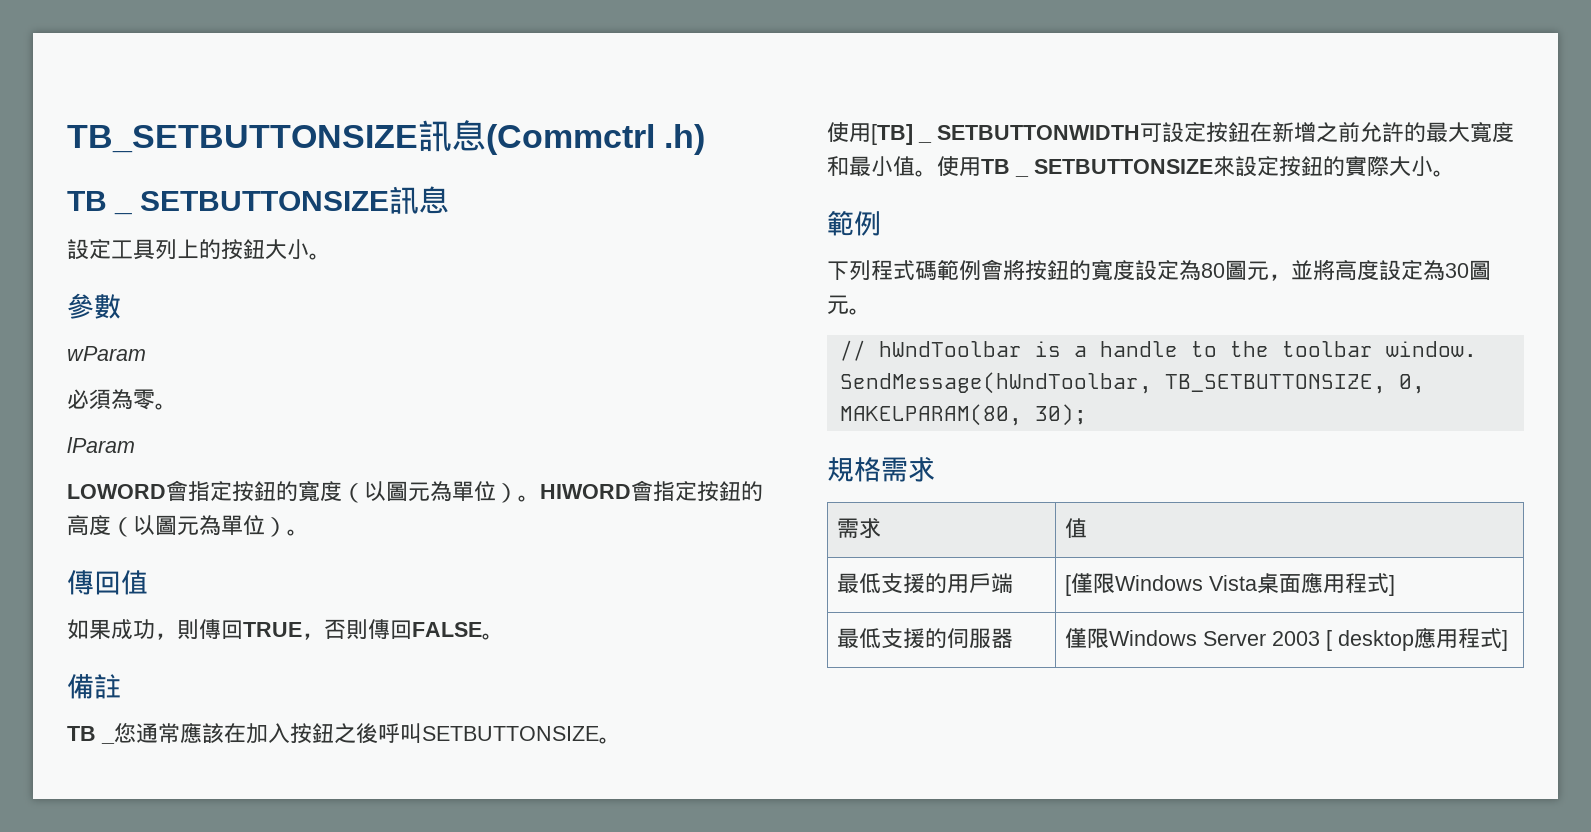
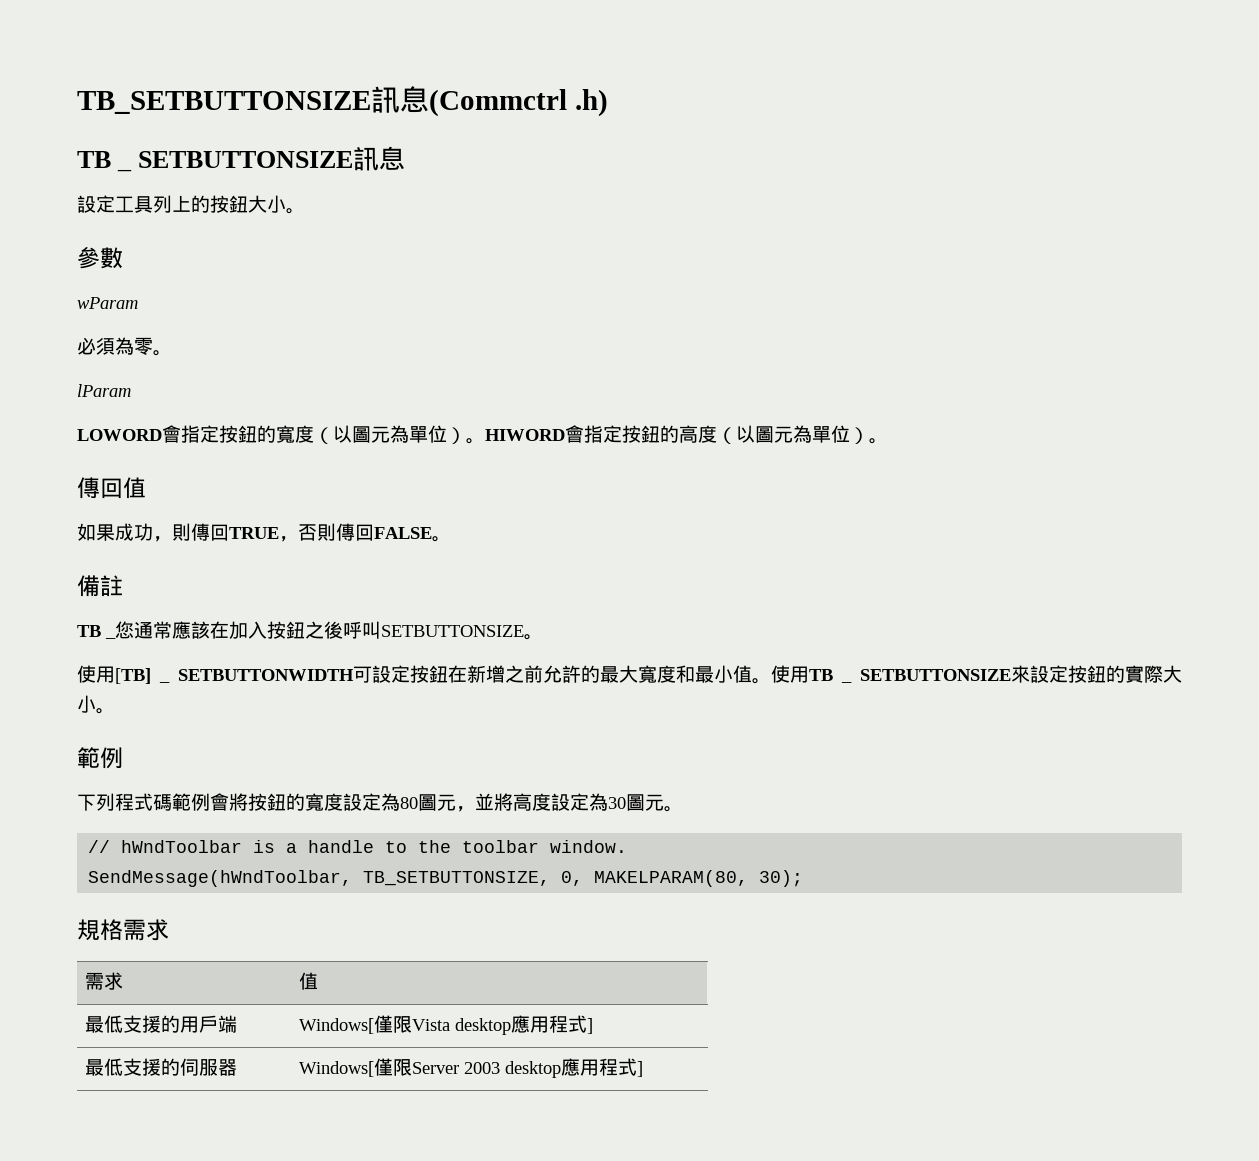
- 最低支援的用戶端 | [僅限Windows Vista桌面應用程式]
+ 最低支援的用戶端 | Windows[僅限Vista desktop應用程式]
- 最低支援的伺服器 | 僅限Windows Server 2003 [ desktop應用程式]
+ 最低支援的伺服器 | Windows[僅限Server 2003 desktop應用程式]

